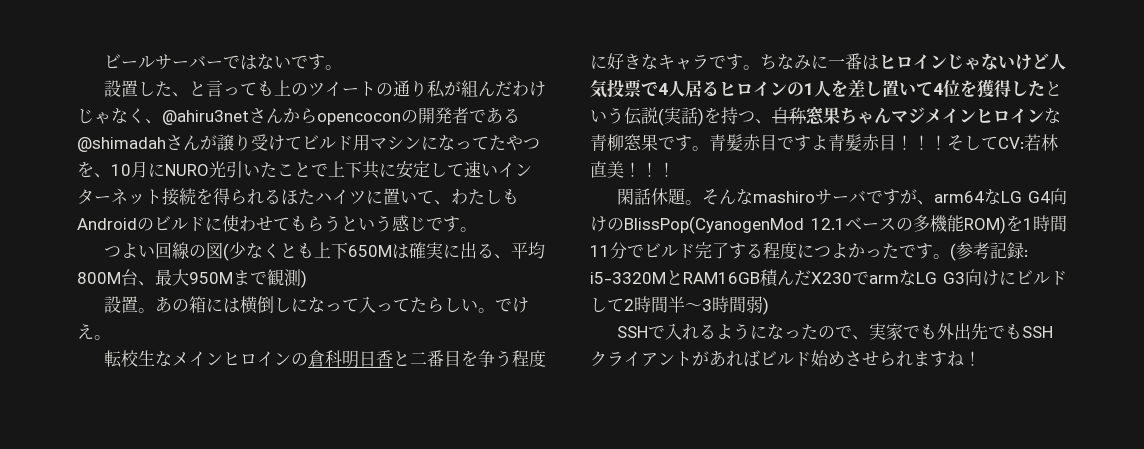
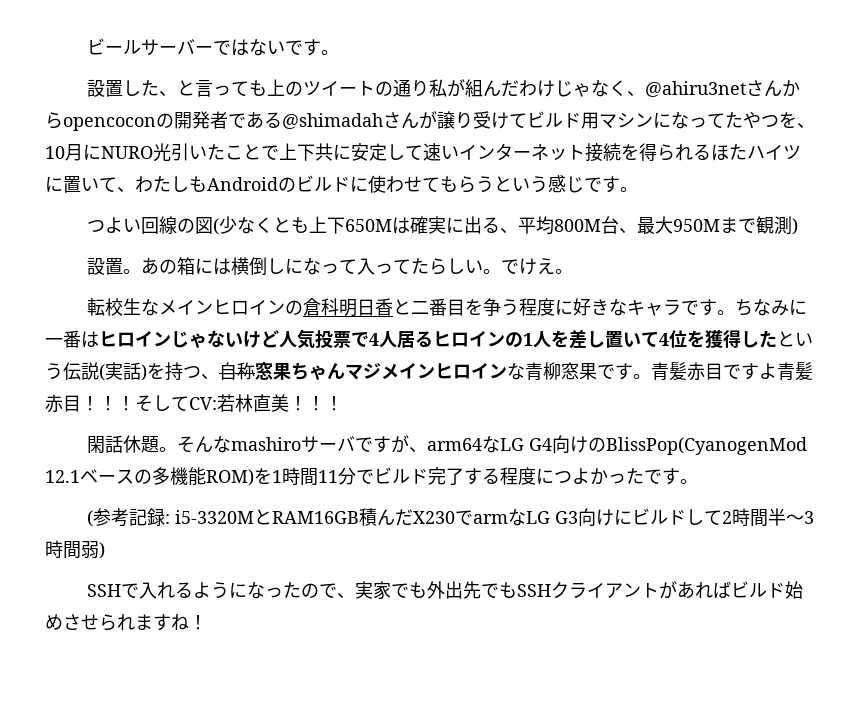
- そんなmashiroサーバですが、arm64なLG G4向けのBlissPop(CyanogenMod 12.1ベースの多機能ROM)を1時間11分でビルド完了する程度につよかったです。(参考記録: i5-3320MとRAM16GB積んだX230でarmなLG G3向けにビルドして2時間半〜3時間弱)
+ そんなmashiroサーバですが、arm64なLG G4向けのBlissPop(CyanogenMod 12.1ベースの多機能ROM)を1時間11分でビルド完了する程度につよかったです。
+ (参考記録: i5-3320MとRAM16GB積んだX230でarmなLG G3向けにビルドして2時間半〜3時間弱)

